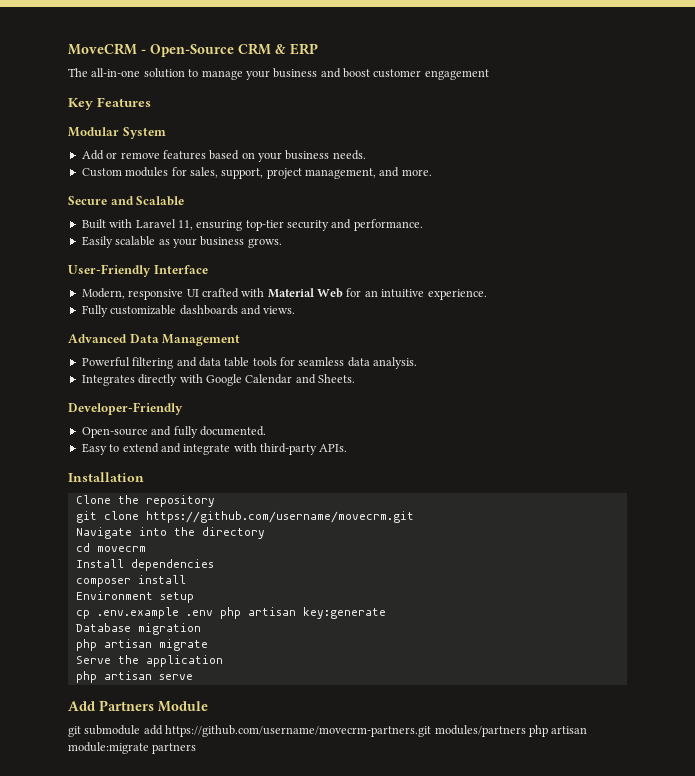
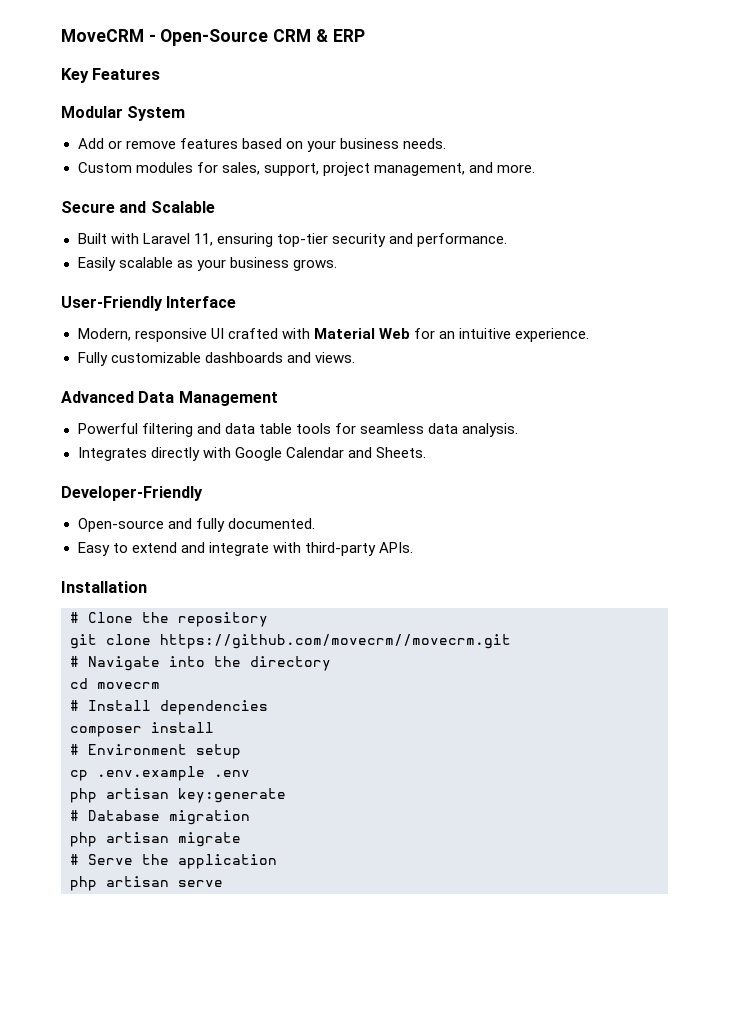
- The all-in-one solution to manage your business and boost customer engagement
- Clone the repository
+ # Clone the repository
- git clone https://github.com/username/movecrm.git
- Navigate into the directory
+ git clone https://github.com/movecrm//movecrm.git
+ # Navigate into the directory
- Install dependencies
+ # Install dependencies
- Environment setup
+ # Environment setup
- cp .env.example .env php artisan key:generate
+ cp .env.example .env
+ php artisan key:generate
- Database migration
+ # Database migration
- Serve the application
+ # Serve the application
- Add Partners Module
- git submodule add https://github.com/username/movecrm-partners.git modules/partners php artisan module:migrate partners

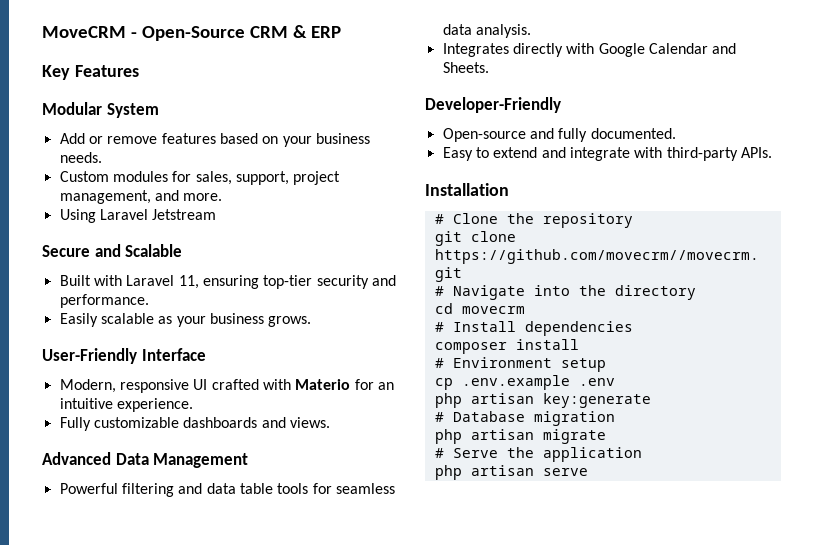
+ Using Laravel Jetstream
- Modern, responsive UI crafted with Material Web for an intuitive experience.
+ Modern, responsive UI crafted with Materio for an intuitive experience.

